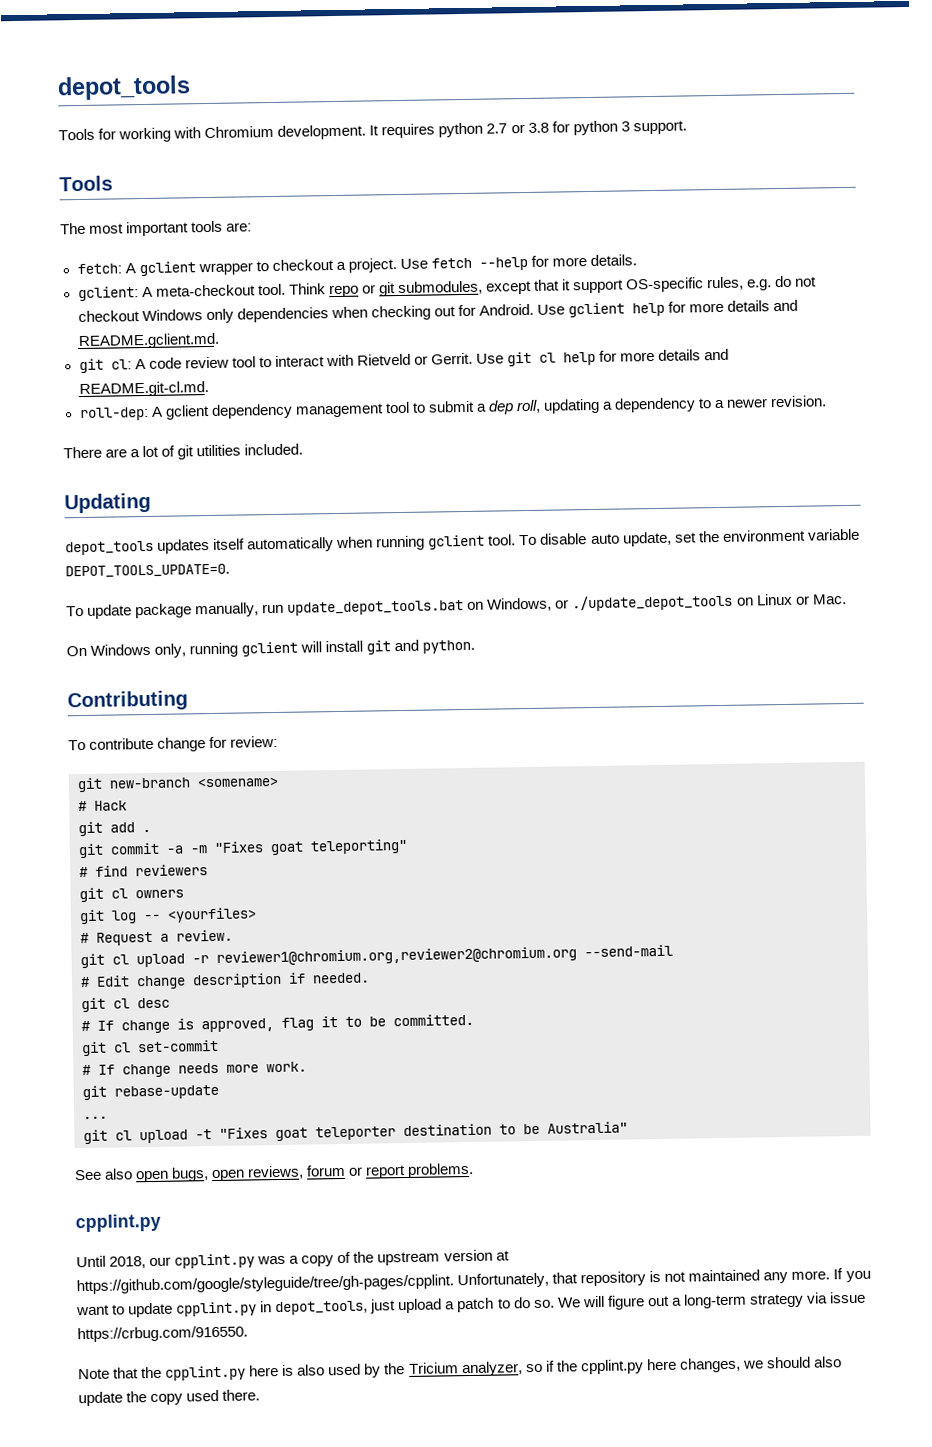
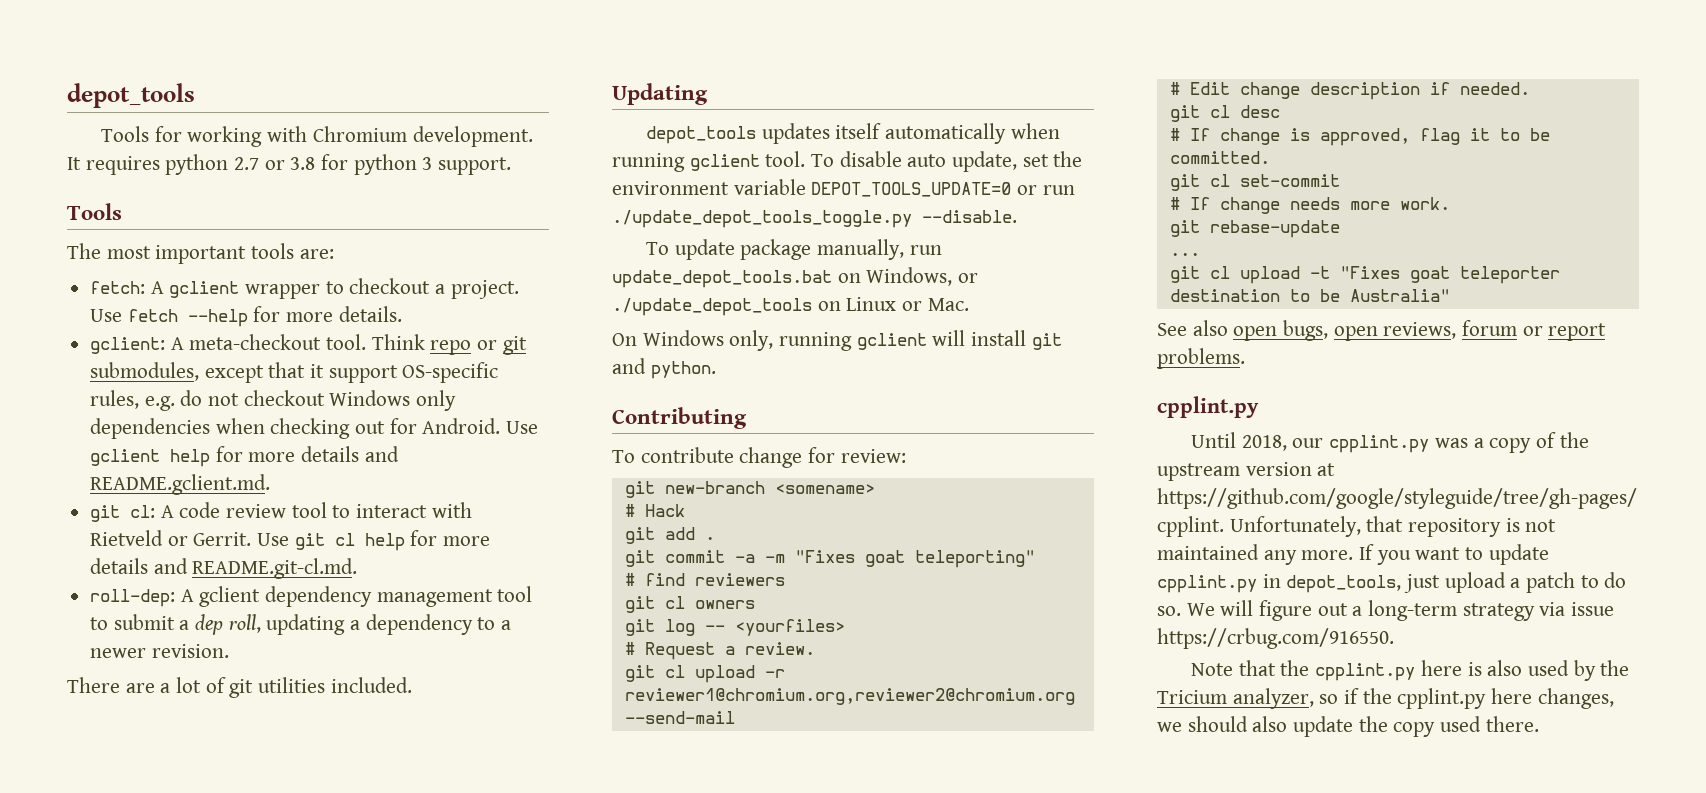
- To disable auto update, set the environment variable DEPOT_TOOLS_UPDATE=0.
+ To disable auto update, set the environment variable DEPOT_TOOLS_UPDATE=0 or run ./update_depot_tools_toggle.py --disable.

